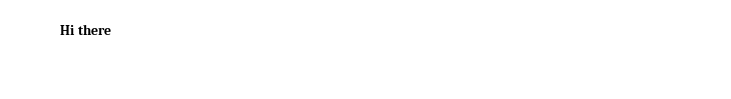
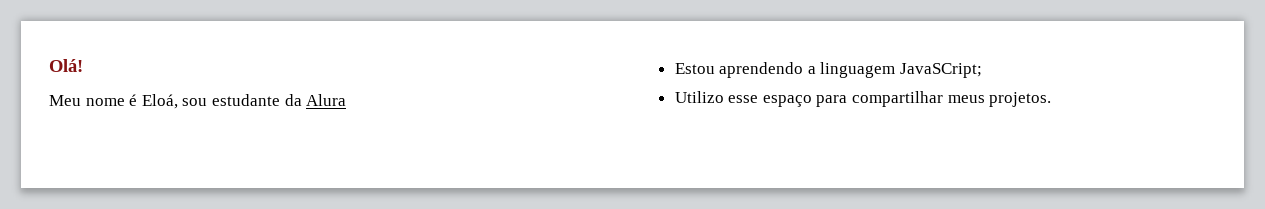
- Hi there
+ Olá!
+ Meu nome é Eloá, sou estudante da Alura
+ Estou aprendendo a linguagem JavaSCript;
+ Utilizo esse espaço para compartilhar meus projetos.

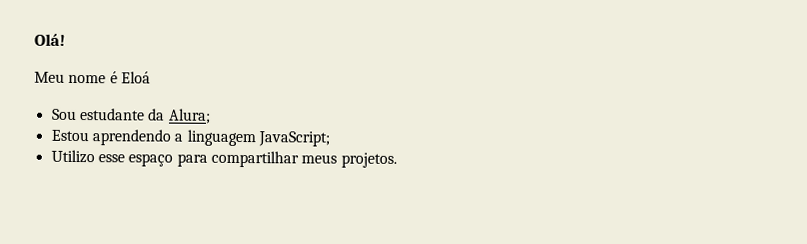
- Meu nome é Eloá, sou estudante da Alura
+ Meu nome é Eloá
+ Sou estudante da Alura;
- Estou aprendendo a linguagem JavaSCript;
+ Estou aprendendo a linguagem JavaScript;

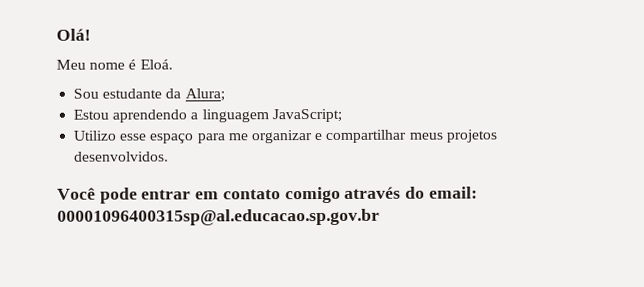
- Meu nome é Eloá
+ Meu nome é Eloá.
- Utilizo esse espaço para compartilhar meus projetos.
+ Utilizo esse espaço para me organizar e compartilhar meus projetos desenvolvidos.
+ Você pode entrar em contato comigo através do email: 00001096400315sp@al.educacao.sp.gov.br

